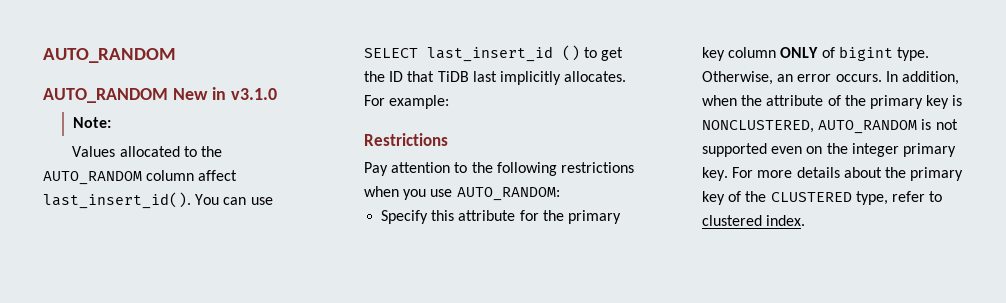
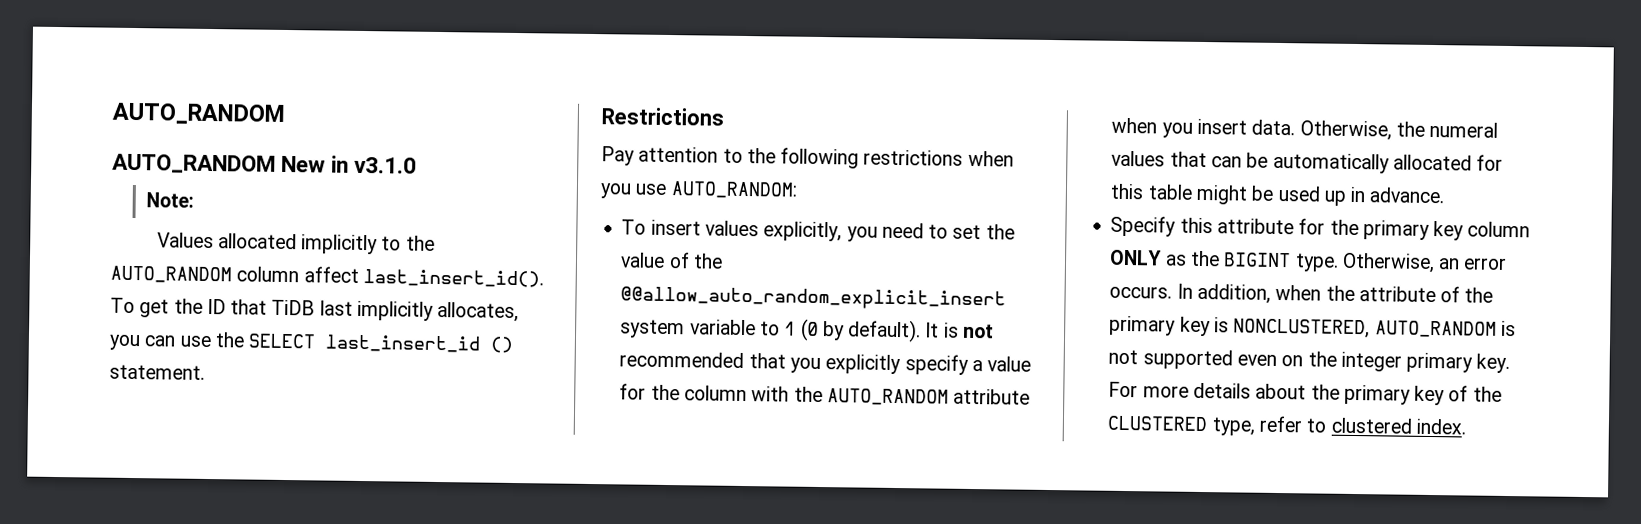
- Values allocated to the AUTO_RANDOM column affect last_insert_id().
+ Values allocated implicitly to the AUTO_RANDOM column affect last_insert_id().
- You can use SELECT last_insert_id () to get the ID that TiDB last implicitly allocates. For example:
+ To get the ID that TiDB last implicitly allocates, you can use the SELECT last_insert_id () statement.
+ To insert values explicitly, you need to set the value of the @@allow_auto_random_explicit_insert system variable to 1 (0 by default). It is not recommended that you explicitly specify a value for the column with the AUTO_RANDOM attribute when you insert data. Otherwise, the numeral values that can be automatically allocated for this table might be used up in advance.
- Specify this attribute for the primary key column ONLY of bigint type.
+ Specify this attribute for the primary key column ONLY as the BIGINT type.

